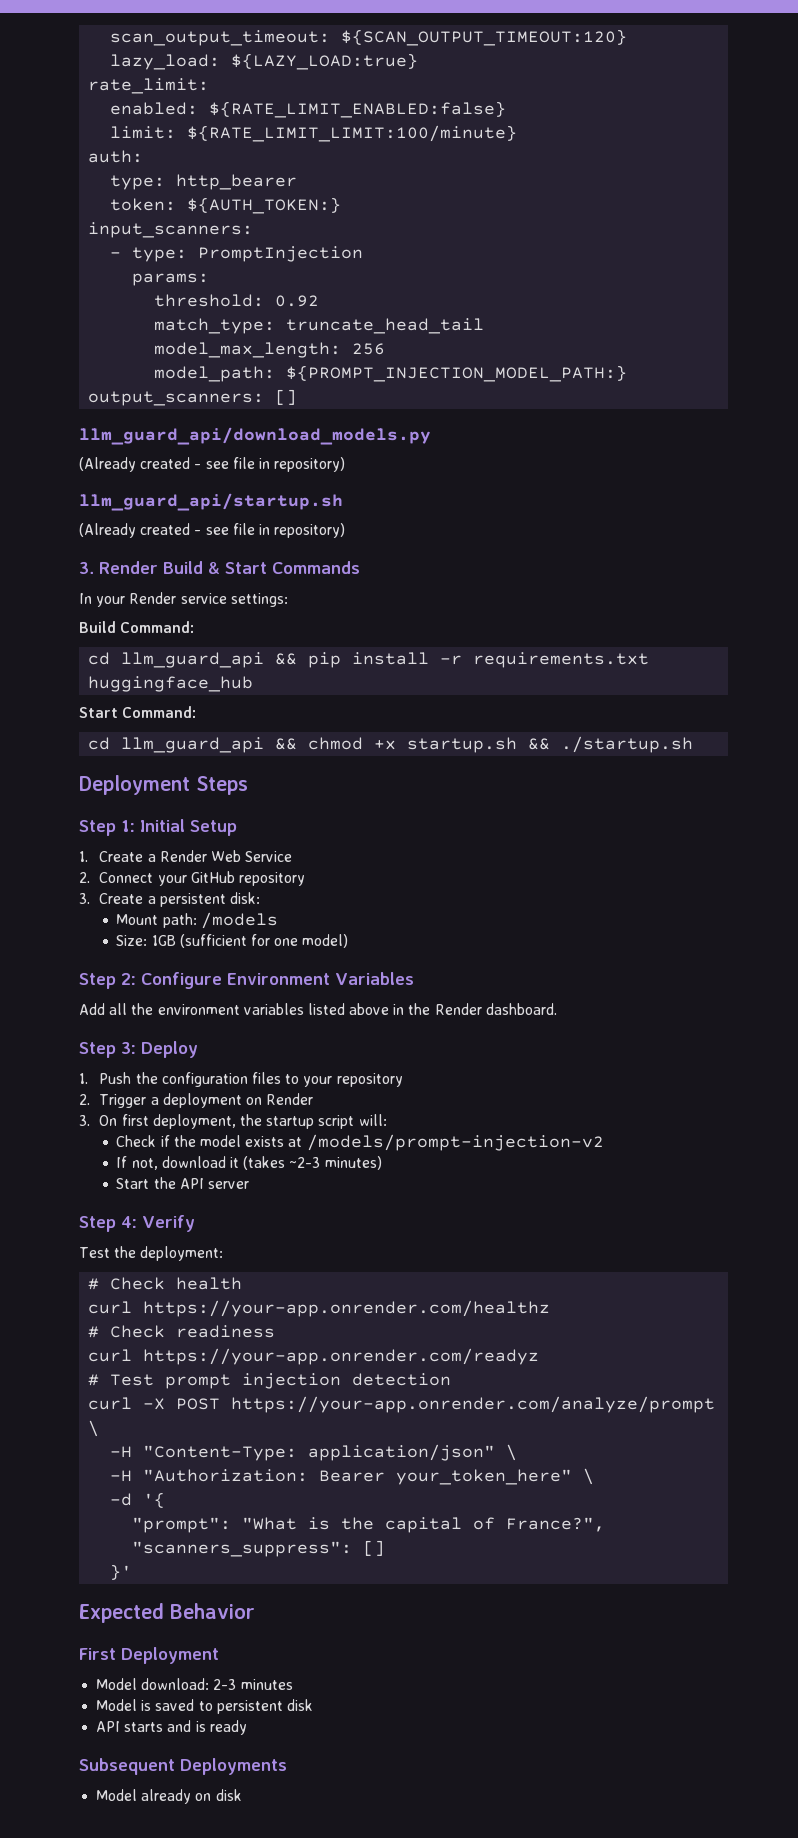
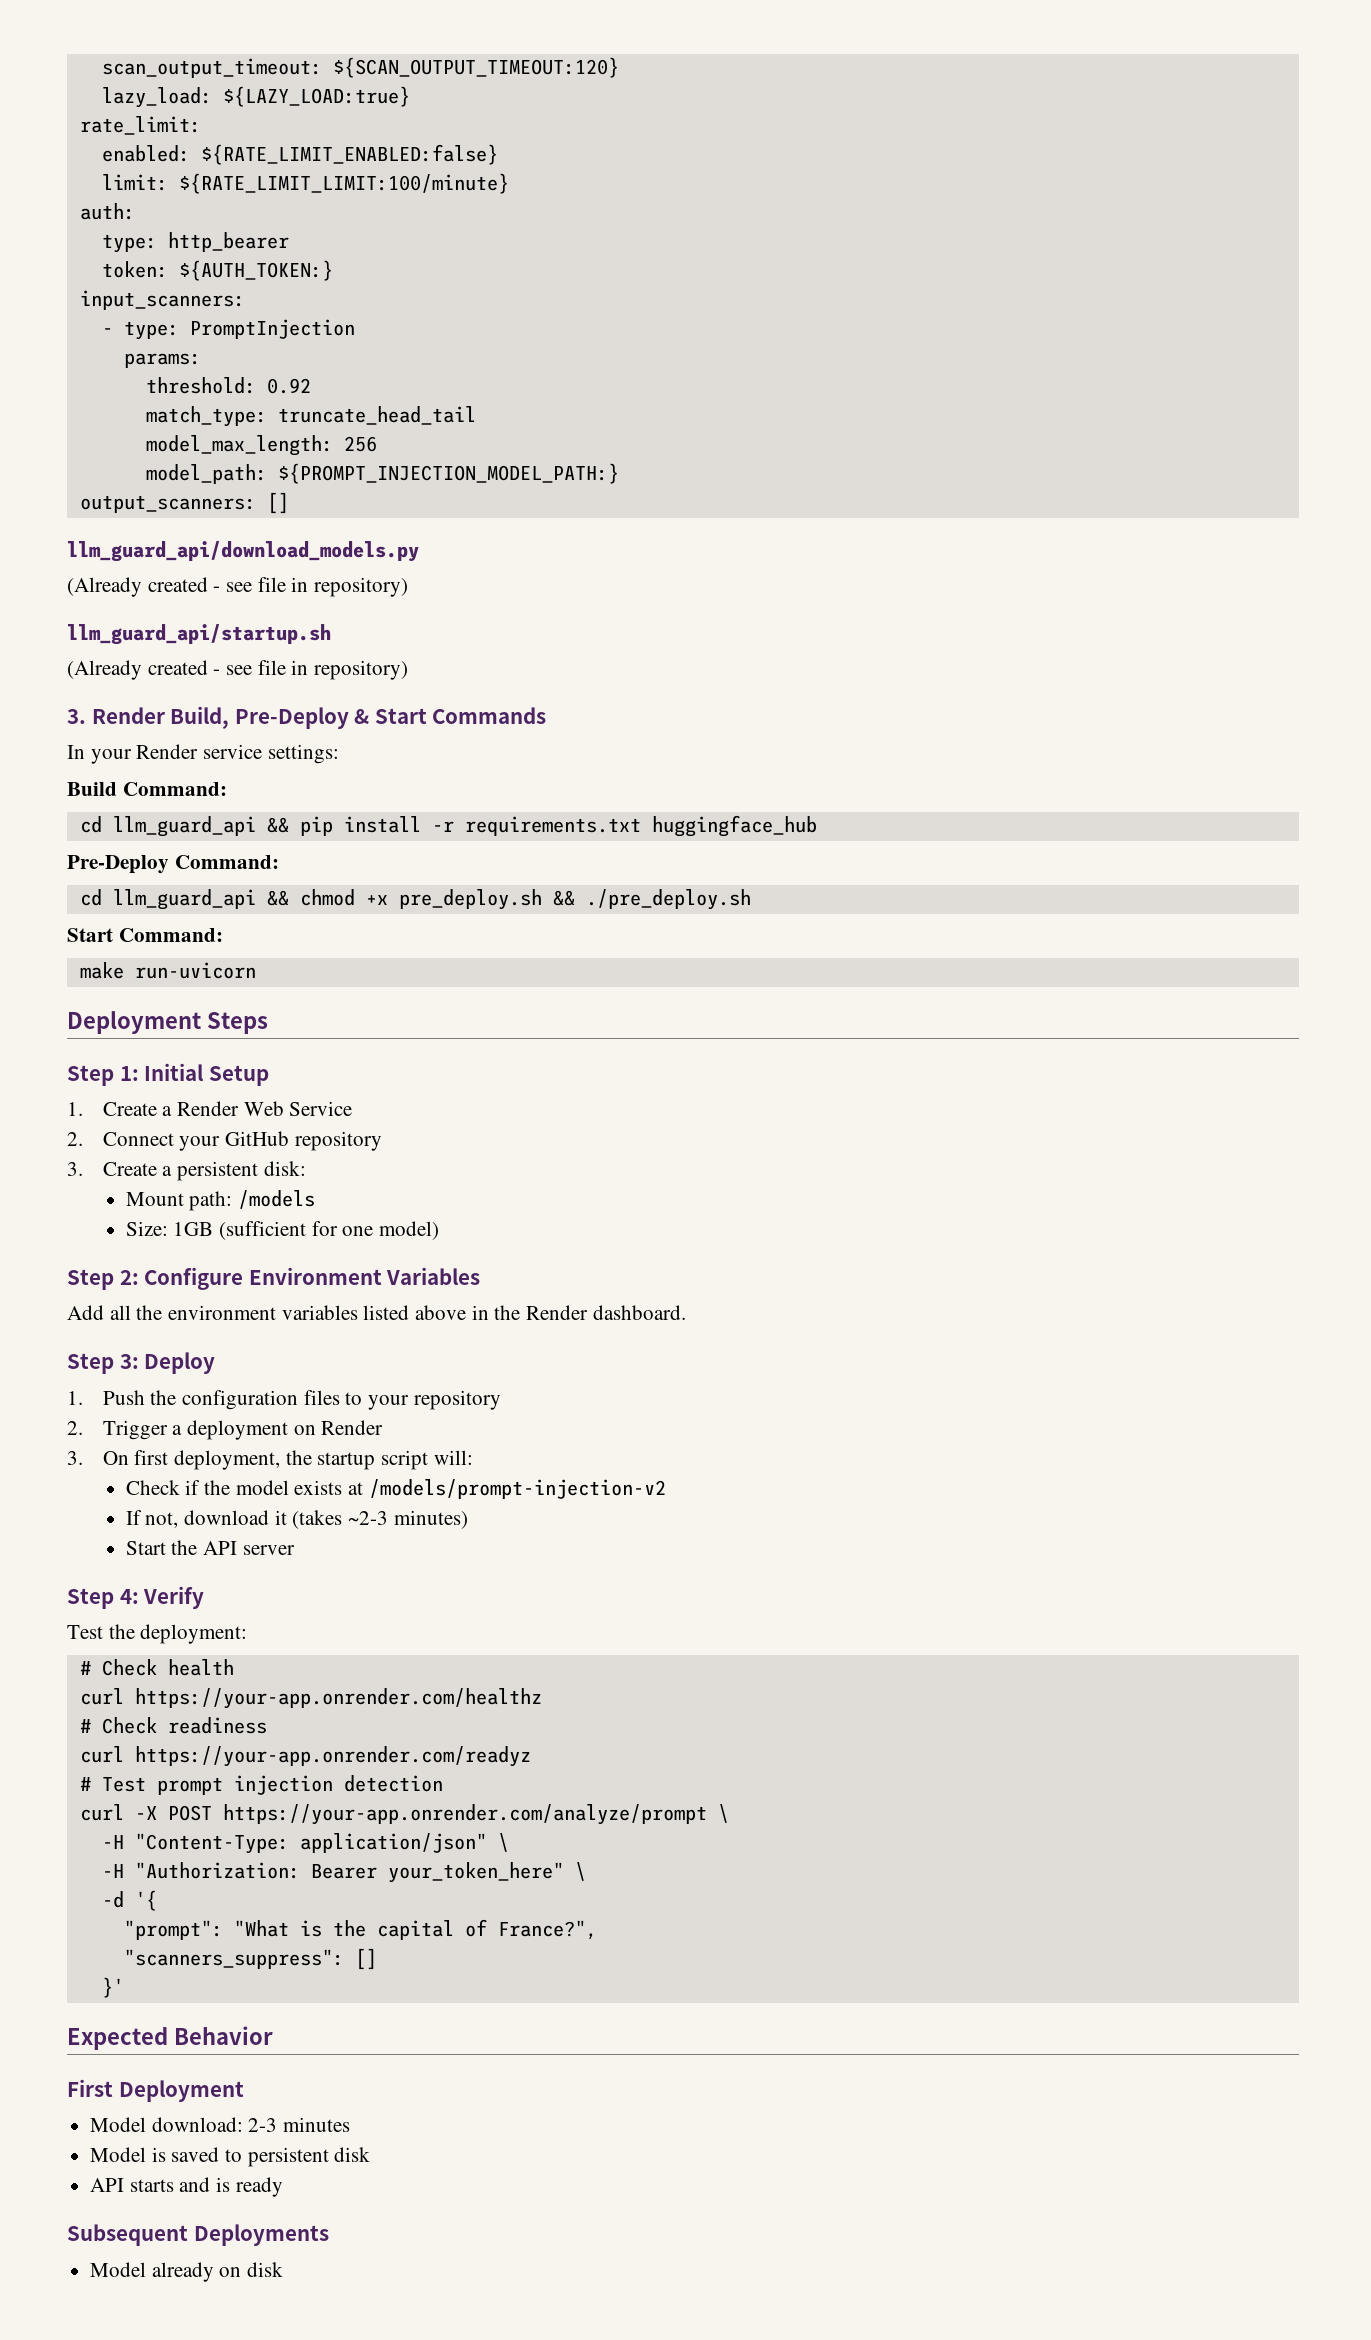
- 3. Render Build & Start Commands
+ 3. Render Build, Pre-Deploy & Start Commands
- Start Command:
+ Pre-Deploy Command:
- cd llm_guard_api && chmod +x startup.sh && ./startup.sh
+ cd llm_guard_api && chmod +x pre_deploy.sh && ./pre_deploy.sh
+ Start Command:
+ make run-uvicorn

